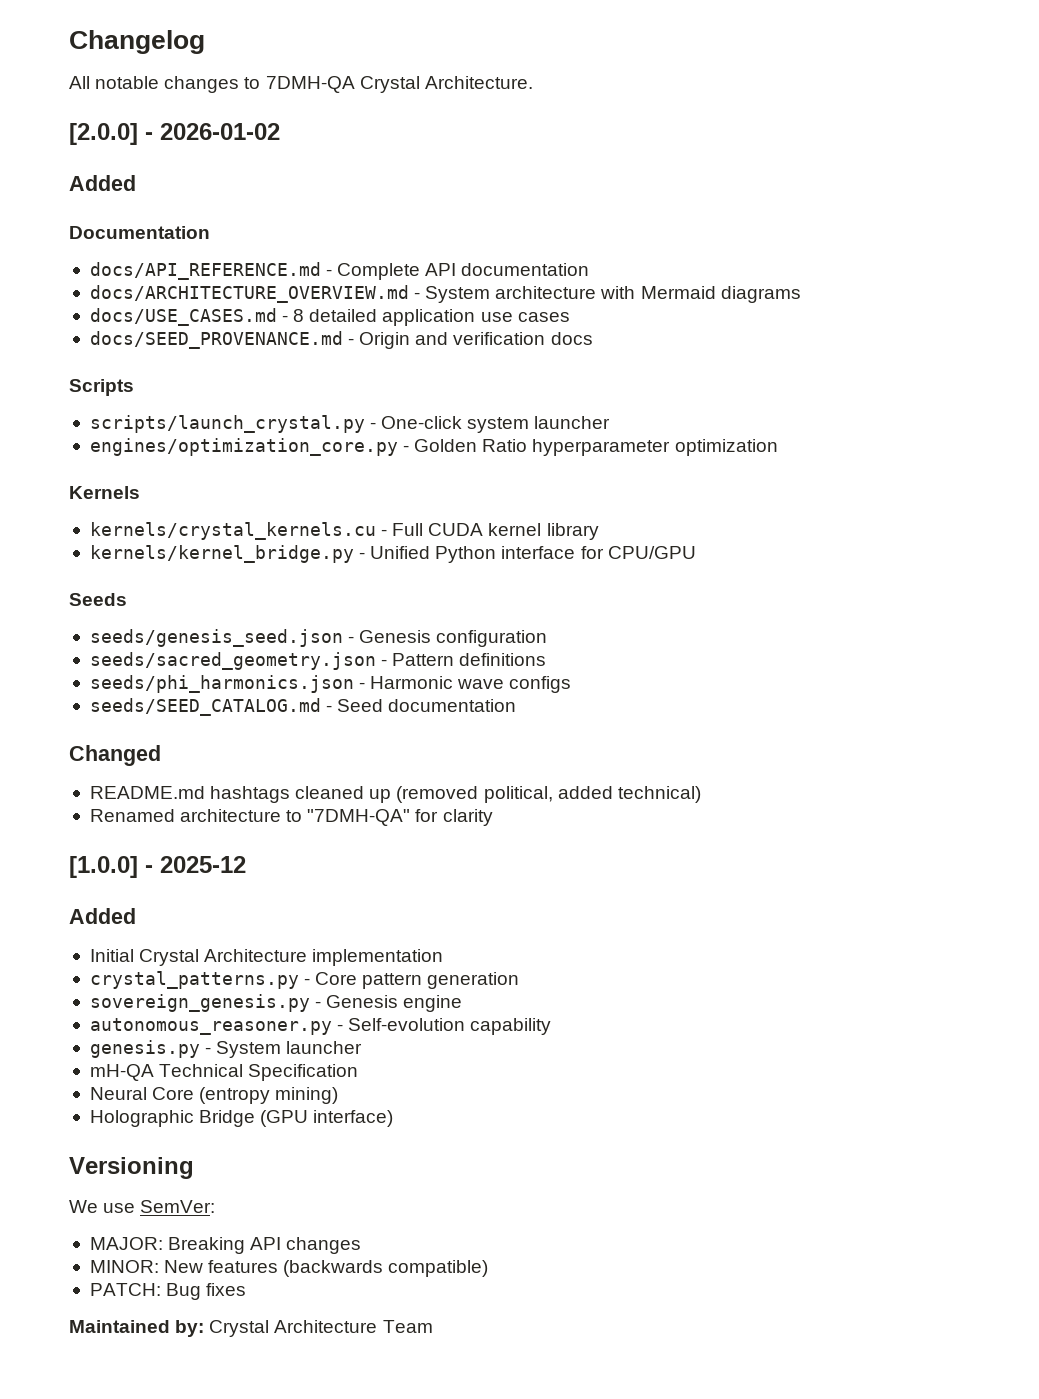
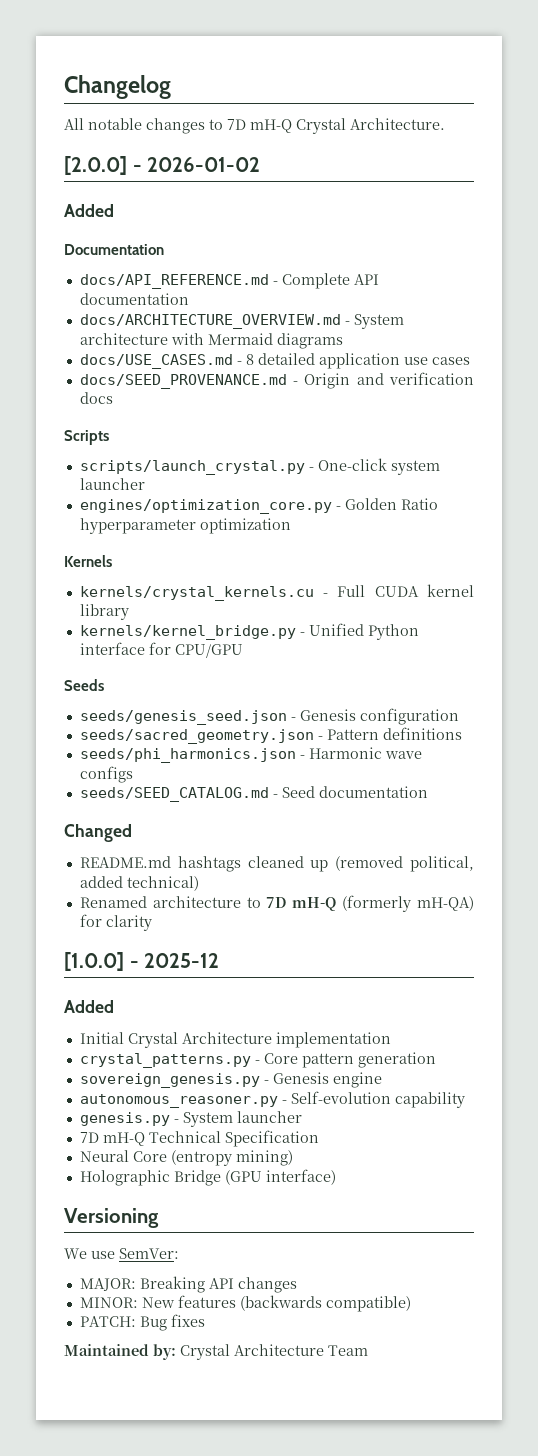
- All notable changes to 7DMH-QA Crystal Architecture.
+ All notable changes to 7D mH-Q Crystal Architecture.
- Renamed architecture to "7DMH-QA" for clarity
+ Renamed architecture to 7D mH-Q (formerly mH-QA) for clarity
- mH-QA Technical Specification
+ 7D mH-Q Technical Specification

